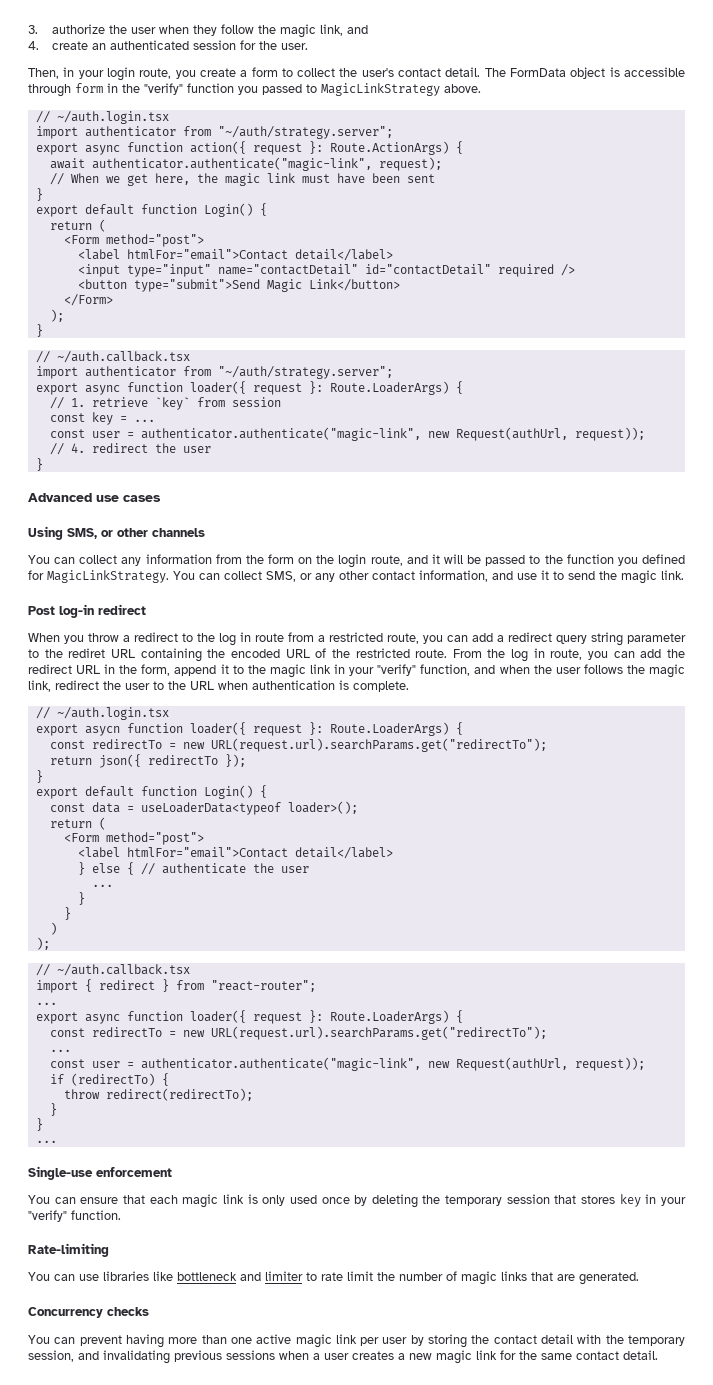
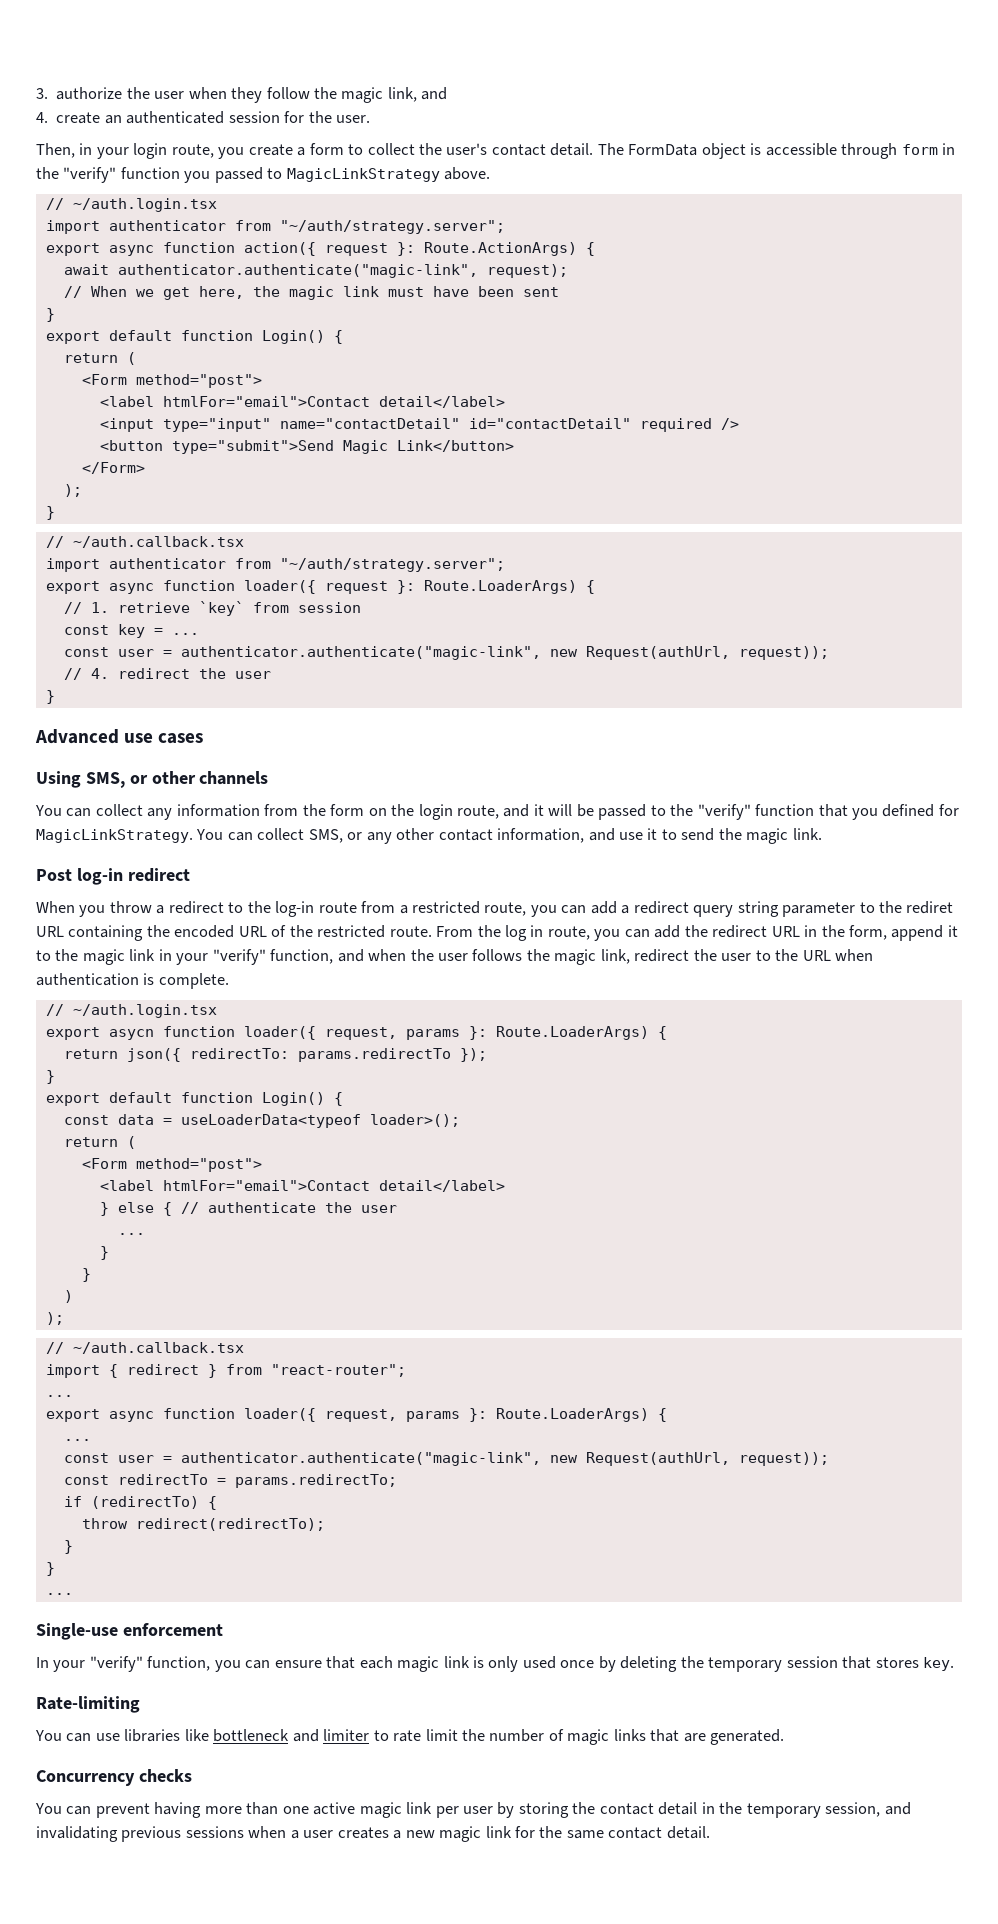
- You can collect any information from the form on the login route, and it will be passed to the function you defined for MagicLinkStrategy.
+ You can collect any information from the form on the login route, and it will be passed to the "verify" function that you defined for MagicLinkStrategy.
- When you throw a redirect to the log in route from a restricted route, you can add a redirect query string parameter to the rediret URL containing the encoded URL of the restricted route.
+ When you throw a redirect to the log-in route from a restricted route, you can add a redirect query string parameter to the rediret URL containing the encoded URL of the restricted route.
- export asycn function loader({ request }: Route.LoaderArgs) {
- const redirectTo = new URL(request.url).searchParams.get("redirectTo");
+ export asycn function loader({ request, params }: Route.LoaderArgs) {
- return json({ redirectTo });
+ return json({ redirectTo: params.redirectTo });
  import { redirect } from "react-router";
  ...
- export async function loader({ request }: Route.LoaderArgs) {
- const redirectTo = new URL(request.url).searchParams.get("redirectTo");
+ export async function loader({ request, params }: Route.LoaderArgs) {
  ...
  const user = authenticator.authenticate("magic-link", new Request(authUrl, request));
+ const redirectTo = params.redirectTo;
- You can ensure that each magic link is only used once by deleting the temporary session that stores key in your "verify" function.
+ In your "verify" function, you can ensure that each magic link is only used once by deleting the temporary session that stores key.
- You can prevent having more than one active magic link per user by storing the contact detail with the temporary session, and invalidating previous sessions when a user creates a new magic link for the same contact detail.
+ You can prevent having more than one active magic link per user by storing the contact detail in the temporary session, and invalidating previous sessions when a user creates a new magic link for the same contact detail.

